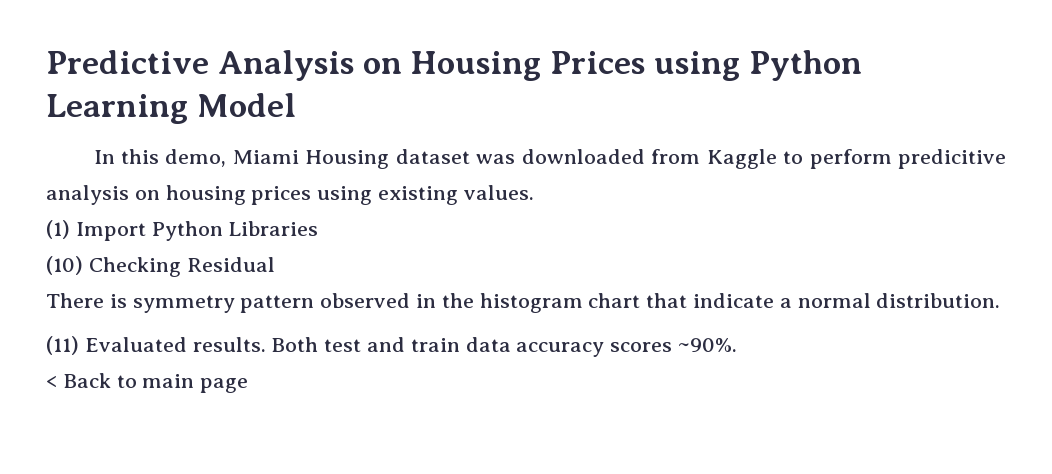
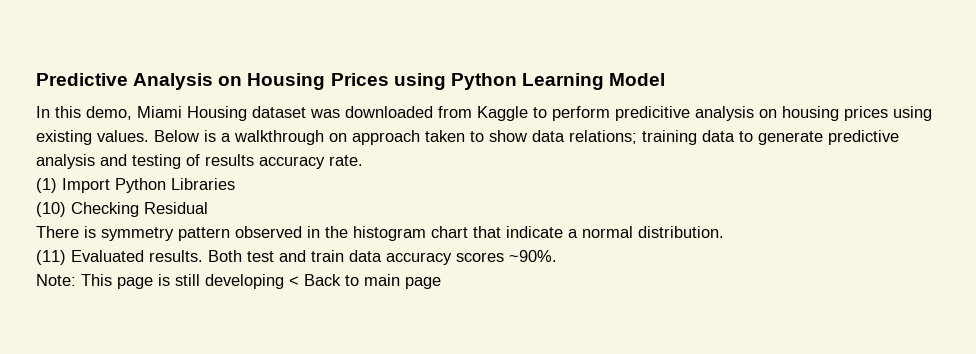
+ Below is a walkthrough on approach taken to show data relations; training data to generate predictive analysis and testing of results accuracy rate.
- < Back to main page
+ Note: This page is still developing < Back to main page

